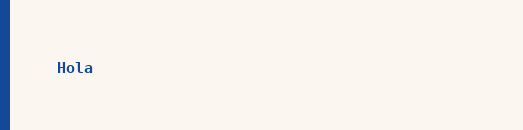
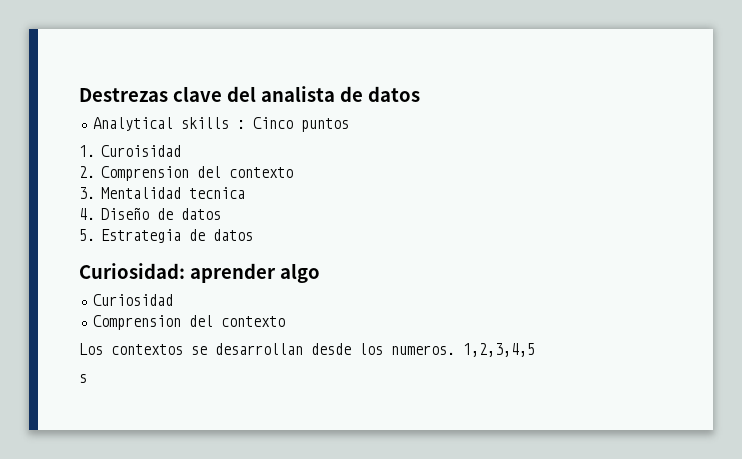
- Hola
+ Destrezas clave del analista de datos
+ Analytical skills : Cinco puntos
+ 1. Curoisidad
+ 2. Comprension del contexto
+ 3. Mentalidad tecnica
+ 4. Diseño de datos
+ 5. Estrategia de datos
+ Curiosidad: aprender algo
+ Curiosidad
+ Comprension del contexto
+ Los contextos se desarrollan desde los numeros. 1,2,3,4,5
+ s

